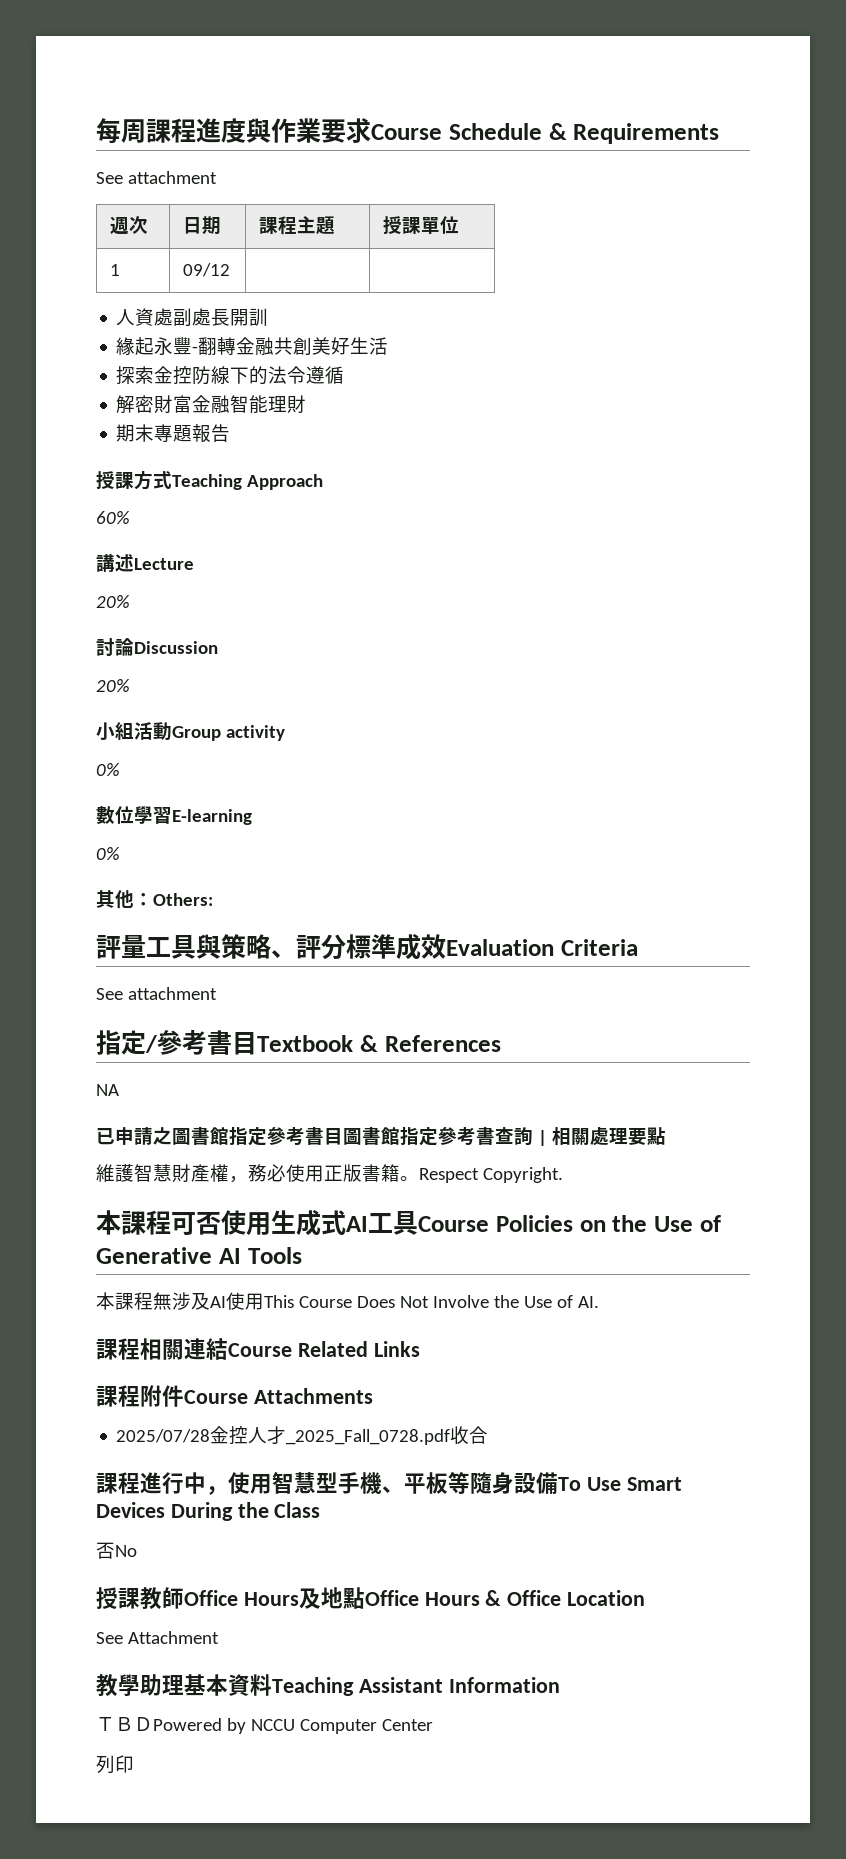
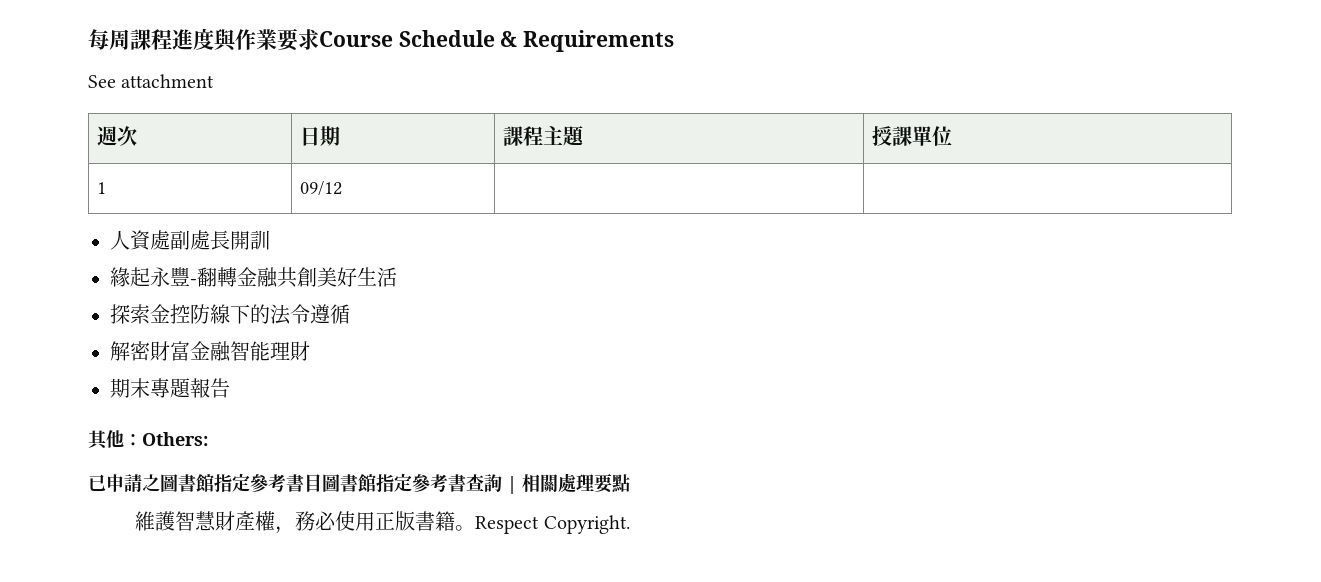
- 授課方式Teaching Approach
- 60%
- 講述Lecture
- 20%
- 討論Discussion
- 20%
- 小組活動Group activity
- 0%
- 數位學習E-learning
- 0%
  其他：Others:
- 評量工具與策略、評分標準成效Evaluation Criteria
- See attachment
- 指定/參考書目Textbook & References
- NA
- 本課程可否使用生成式AI工具Course Policies on the Use of Generative AI Tools
- 本課程無涉及AI使用This Course Does Not Involve the Use of AI.
- 課程相關連結Course Related Links
- 課程附件Course Attachments
- 2025/07/28金控人才_2025_Fall_0728.pdf收合
- 課程進行中，使用智慧型手機、平板等隨身設備To Use Smart Devices During the Class
- 否No
- 授課教師Office Hours及地點Office Hours & Office Location
- See Attachment
- 教學助理基本資料Teaching Assistant Information
- ＴＢＤPowered by NCCU Computer Center
- 列印

